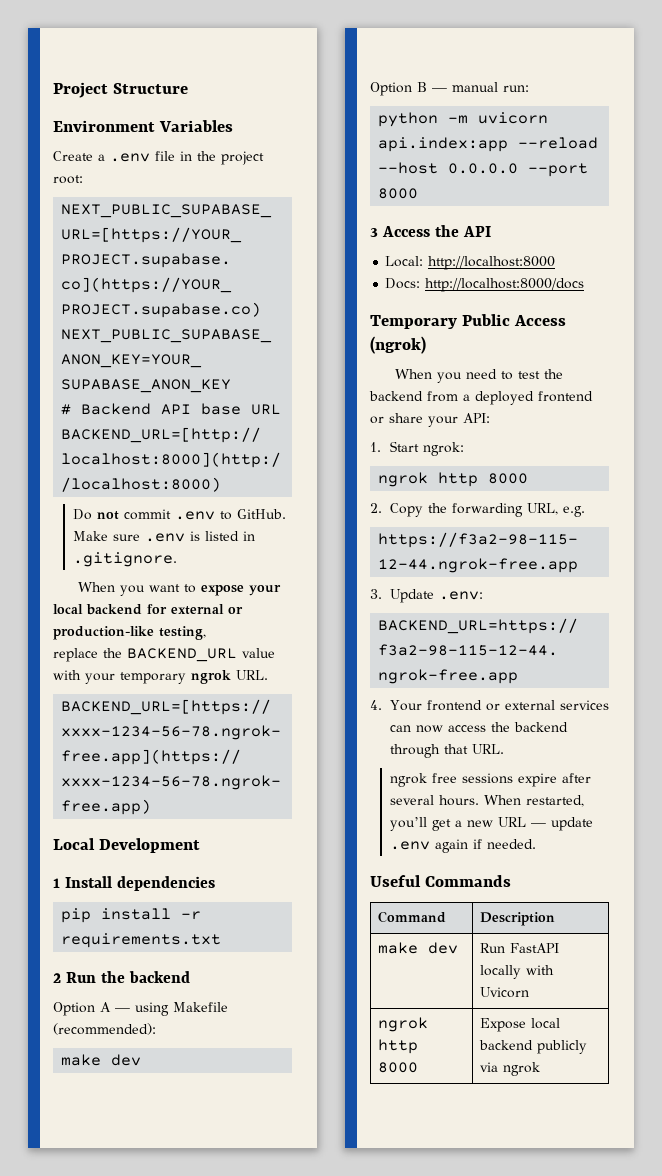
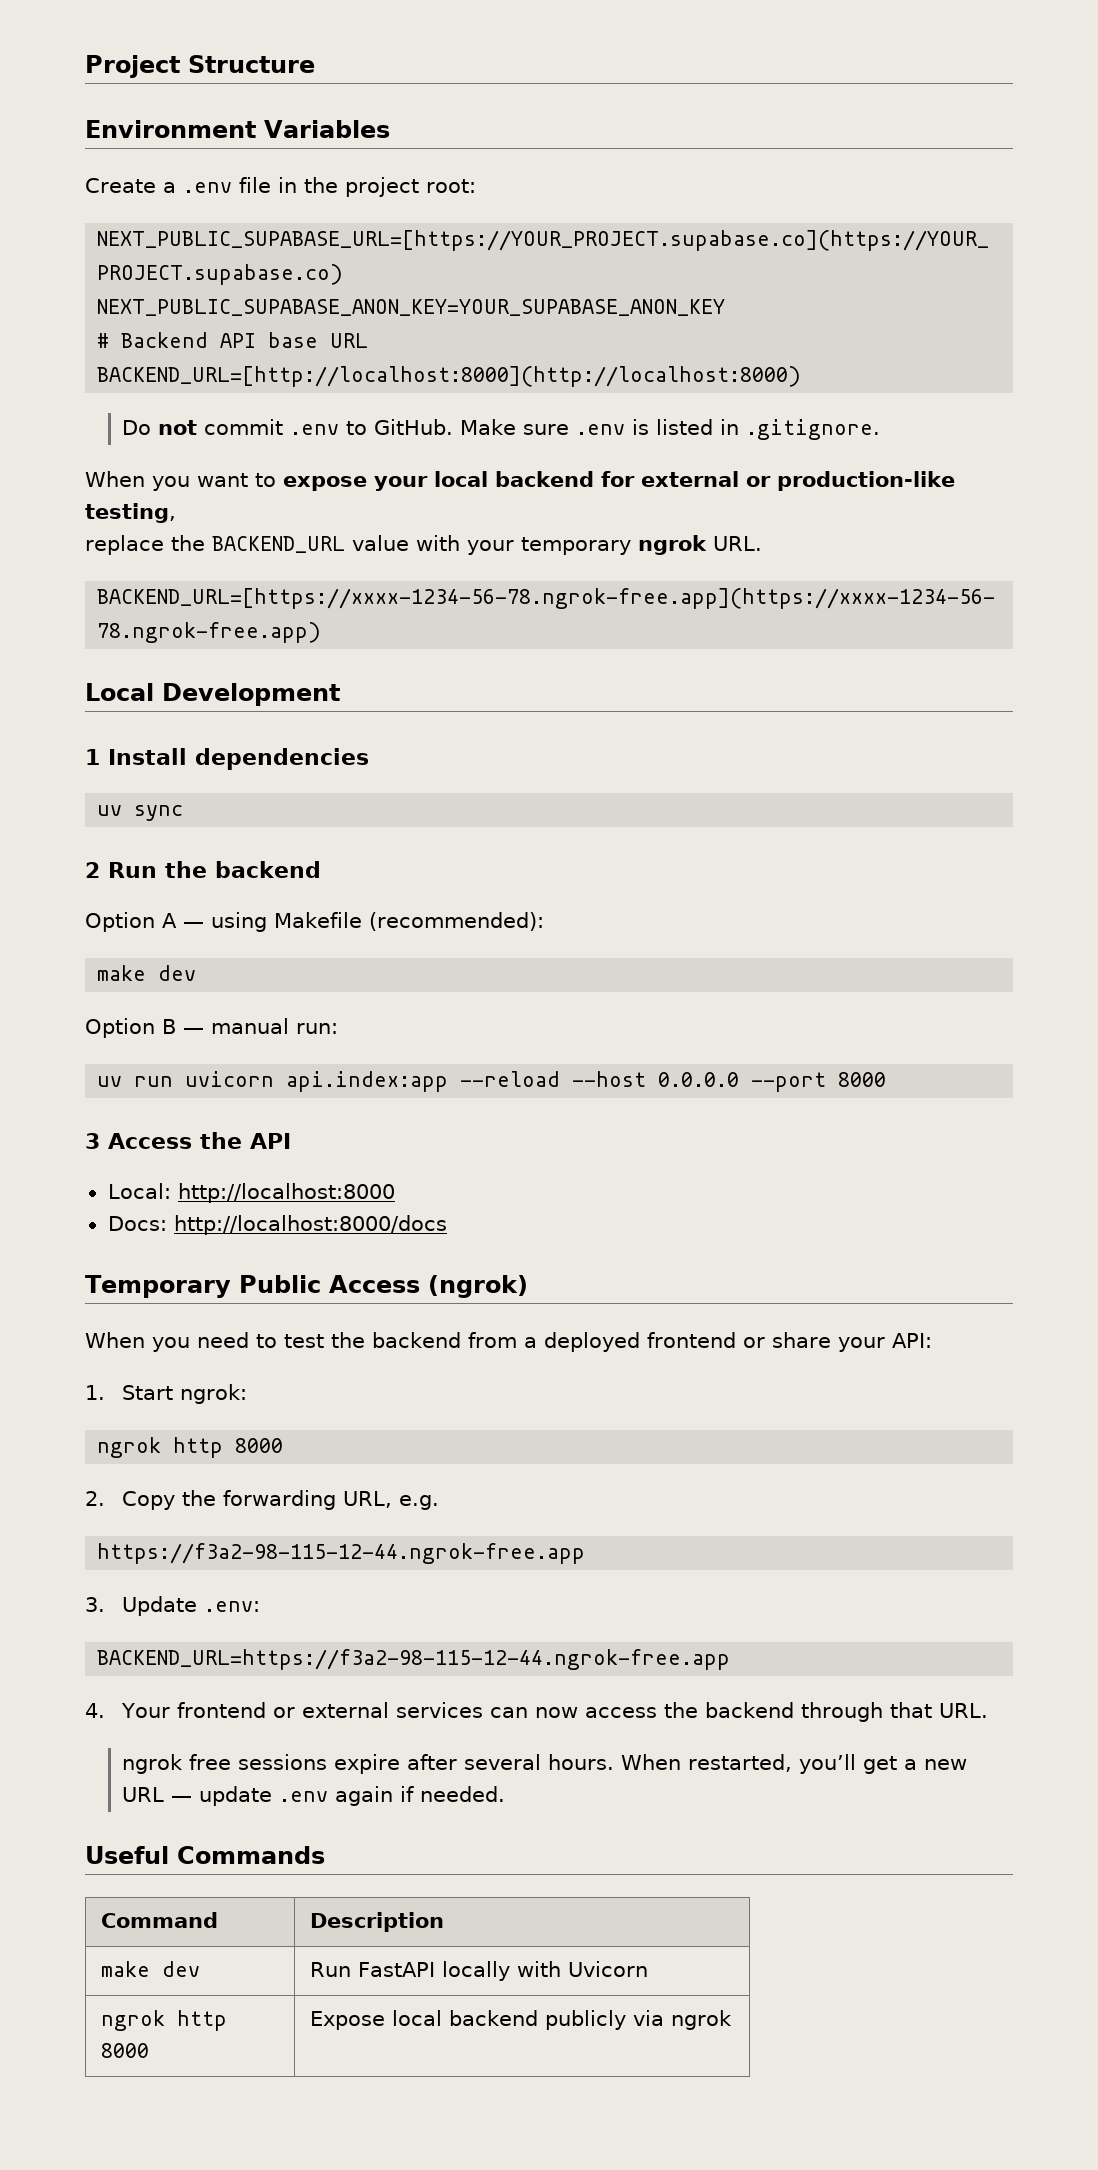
- pip install -r requirements.txt
+ uv sync
- python -m uvicorn api.index:app --reload --host 0.0.0.0 --port 8000
+ uv run uvicorn api.index:app --reload --host 0.0.0.0 --port 8000

